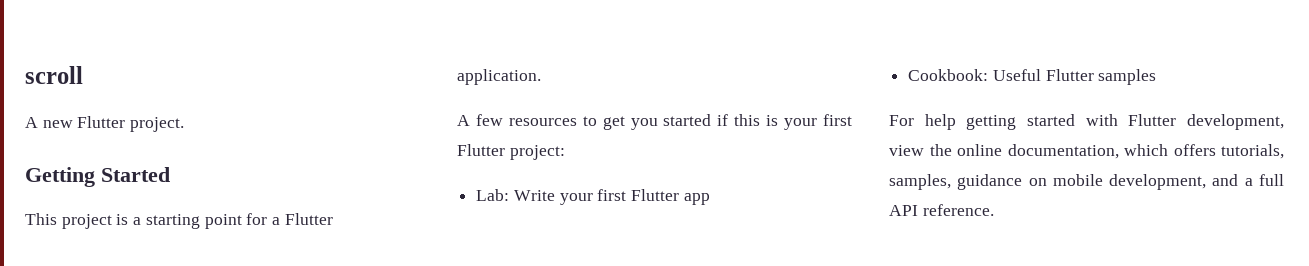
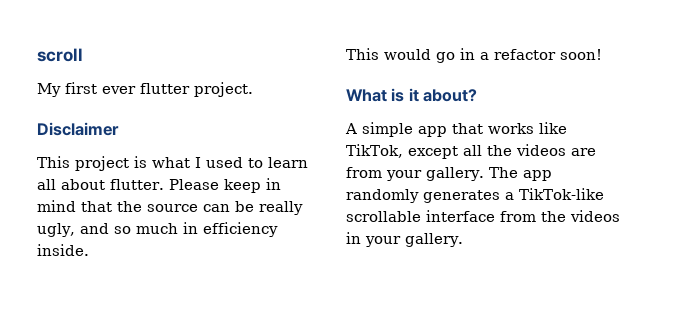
- A new Flutter project.
+ My first ever flutter project.
- Getting Started
+ Disclaimer
- This project is a starting point for a Flutter application.
- A few resources to get you started if this is your first Flutter project:
- Lab: Write your first Flutter app
- Cookbook: Useful Flutter samples
- For help getting started with Flutter development, view the online documentation, which offers tutorials, samples, guidance on mobile development, and a full API reference.
+ This project is what I used to learn all about flutter. Please keep in mind that the source can be really ugly, and so much in efficiency inside.
+ This would go in a refactor soon!
+ What is it about?
+ A simple app that works like TikTok, except all the videos are from your gallery. The app randomly generates a TikTok-like scrollable interface from the videos in your gallery.

